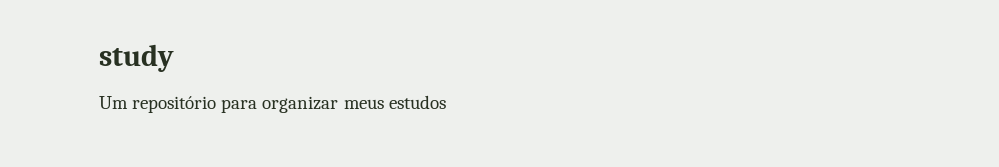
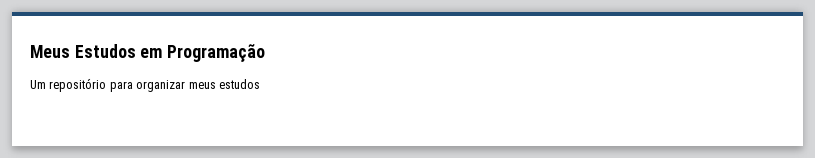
- study
+ Meus Estudos em Programação

